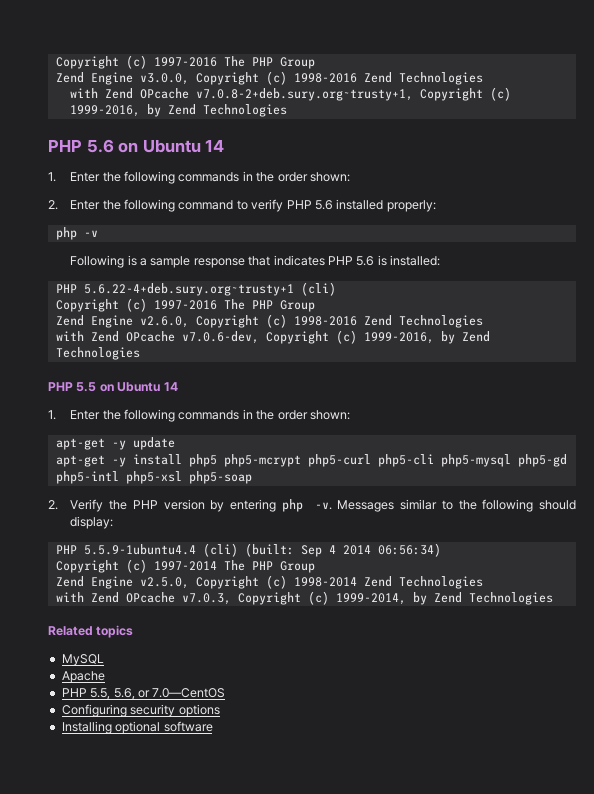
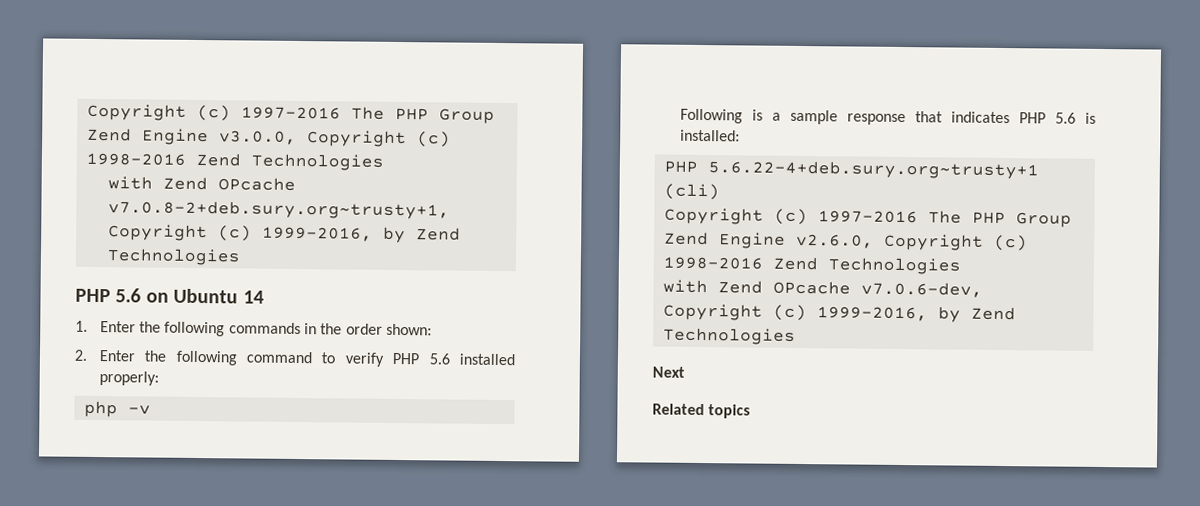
- PHP 5.5 on Ubuntu 14
- 1. Enter the following commands in the order shown:
- apt-get -y update
- apt-get -y install php5 php5-mcrypt php5-curl php5-cli php5-mysql php5-gd php5-intl php5-xsl php5-soap
- 2. Verify the PHP version by entering php -v. Messages similar to the following should display:
- PHP 5.5.9-1ubuntu4.4 (cli) (built: Sep 4 2014 06:56:34)
- Copyright (c) 1997-2014 The PHP Group
- Zend Engine v2.5.0, Copyright (c) 1998-2014 Zend Technologies
- with Zend OPcache v7.0.3, Copyright (c) 1999-2014, by Zend Technologies
+ Next
  Related topics
- MySQL
- Apache
- PHP 5.5, 5.6, or 7.0—CentOS
- Configuring security options
- Installing optional software

